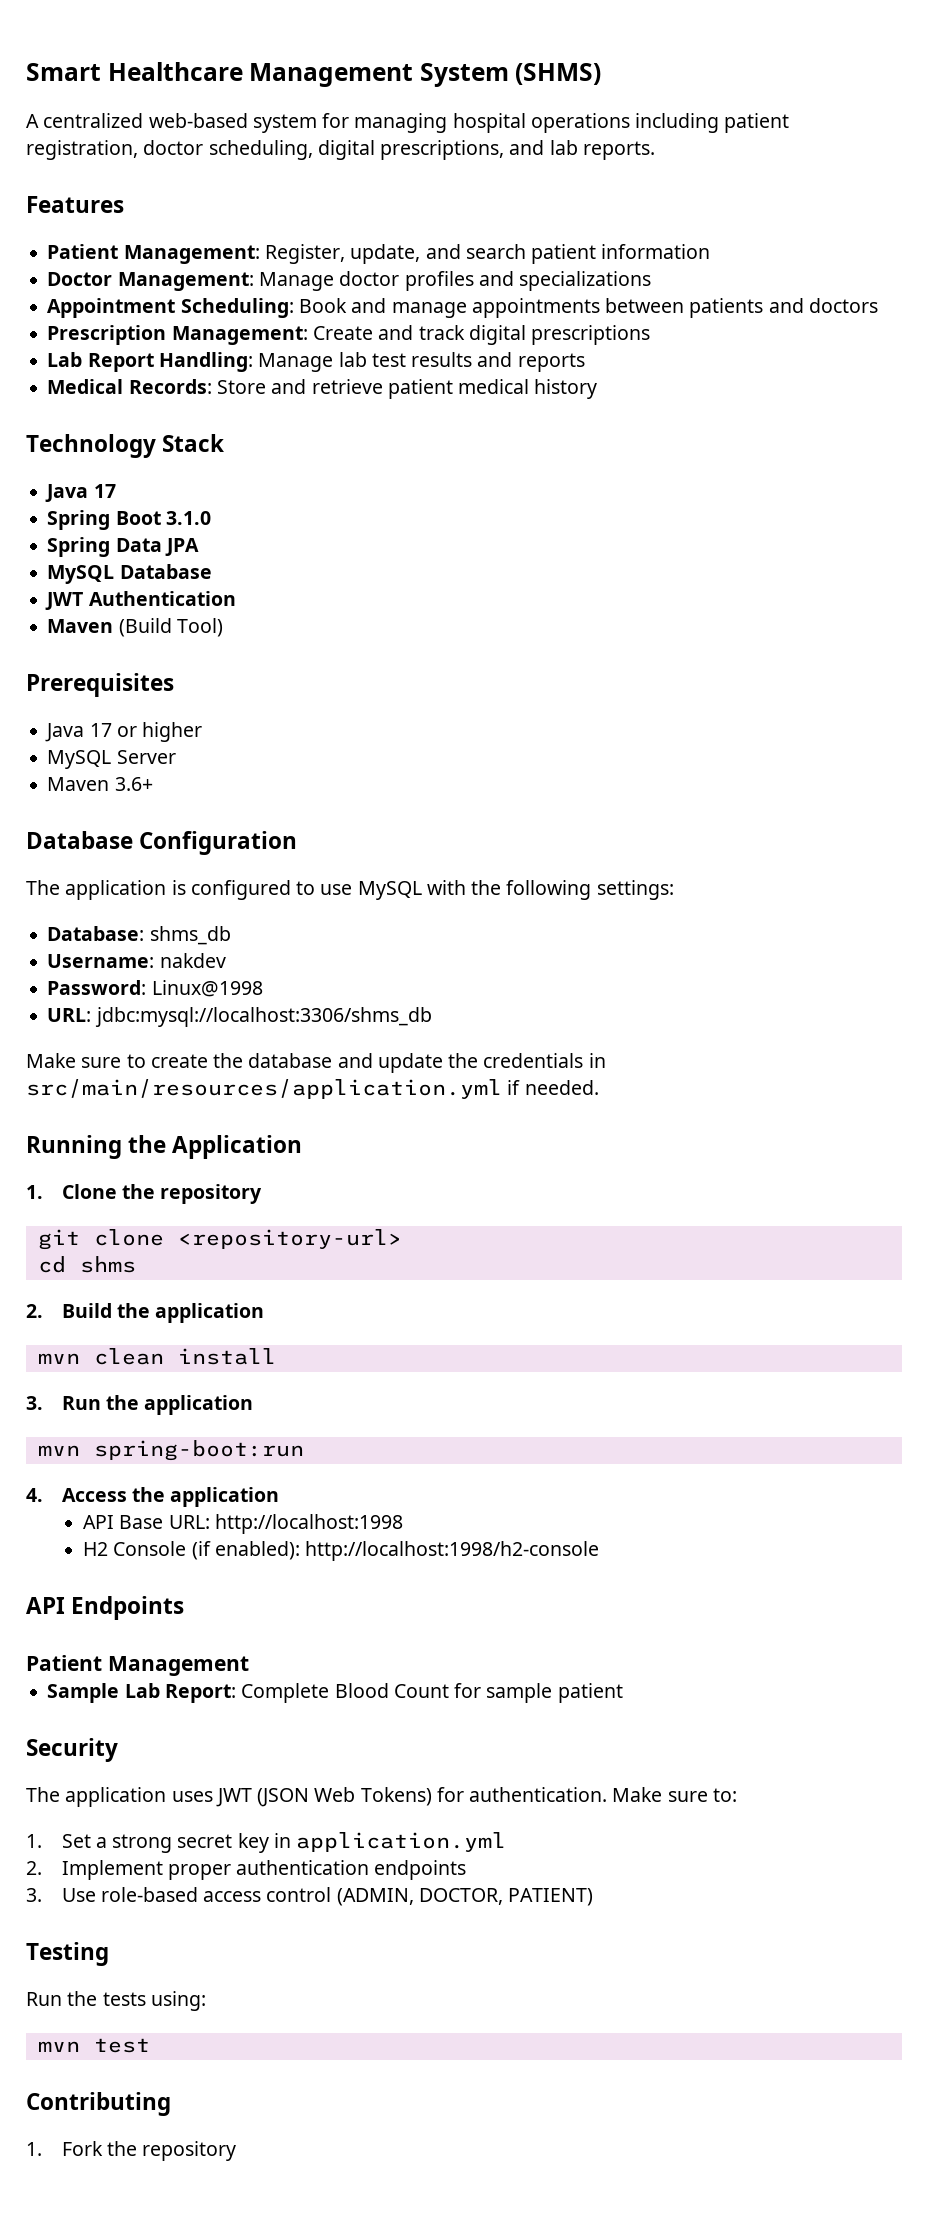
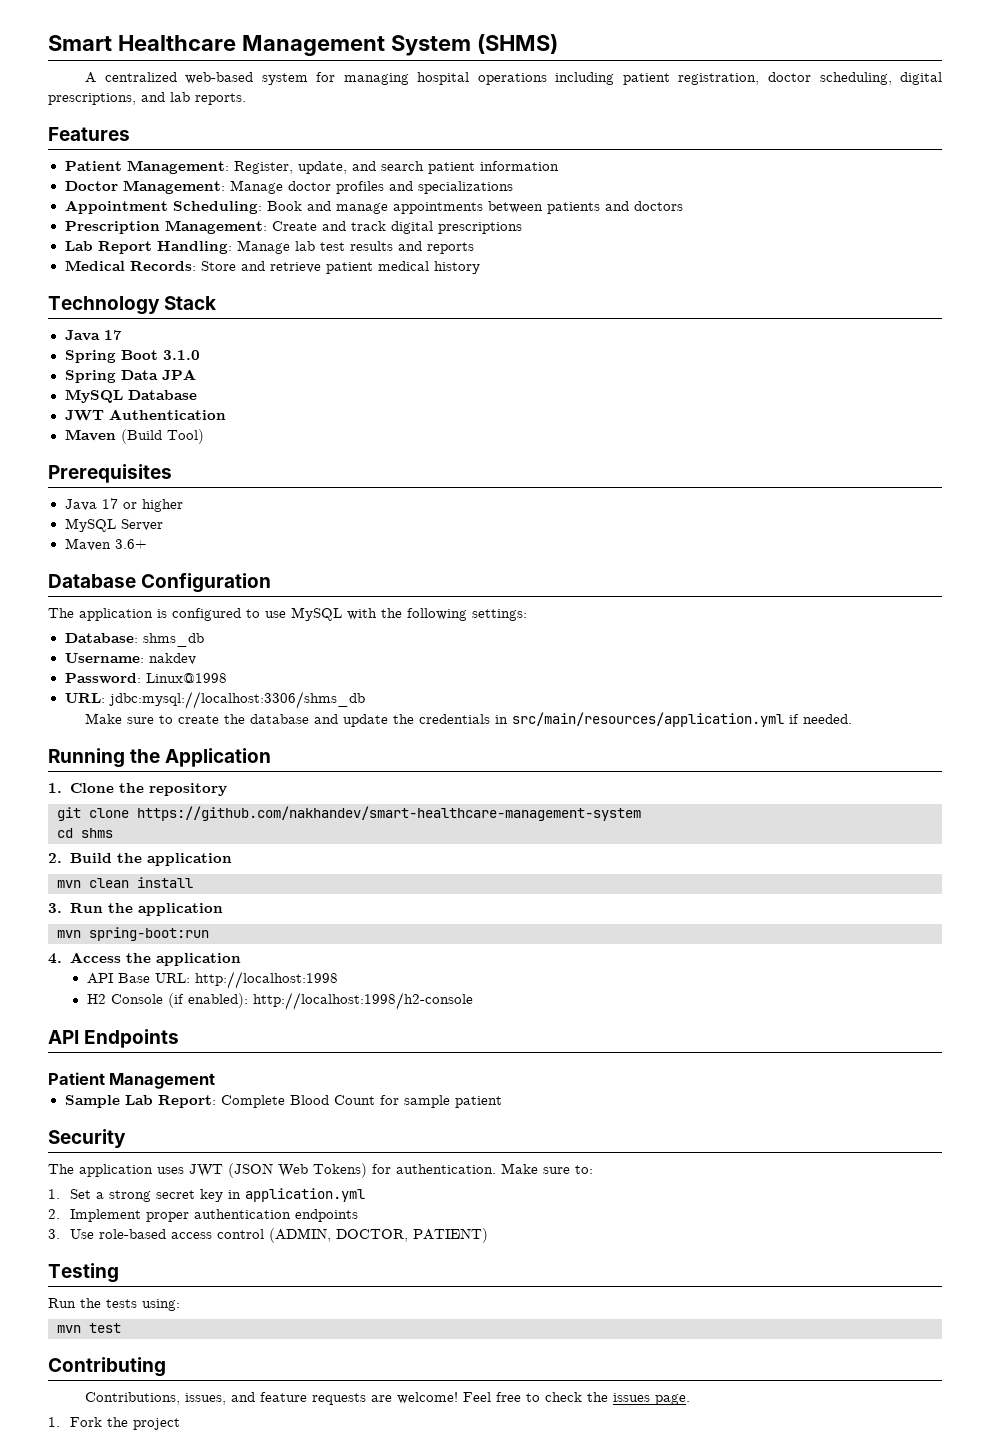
- git clone <repository-url>
+ git clone https://github.com/nakhandev/smart-healthcare-management-system
+ Contributions, issues, and feature requests are welcome! Feel free to check the issues page.
- 1. Fork the repository
+ 1. Fork the project

